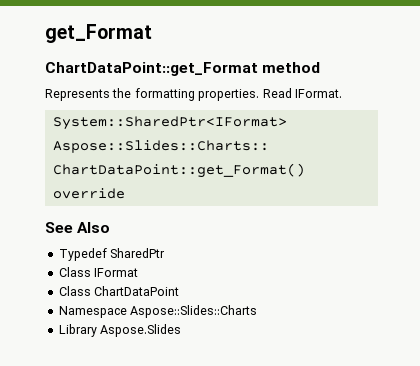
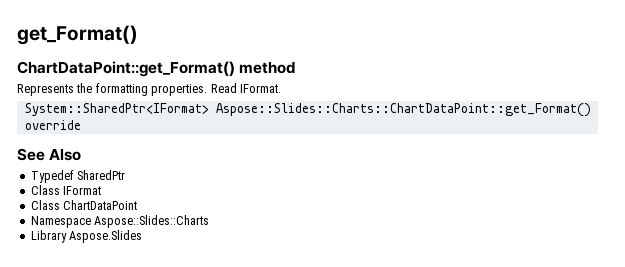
- get_Format
- ChartDataPoint::get_Format method
+ get_Format()
+ ChartDataPoint::get_Format() method

